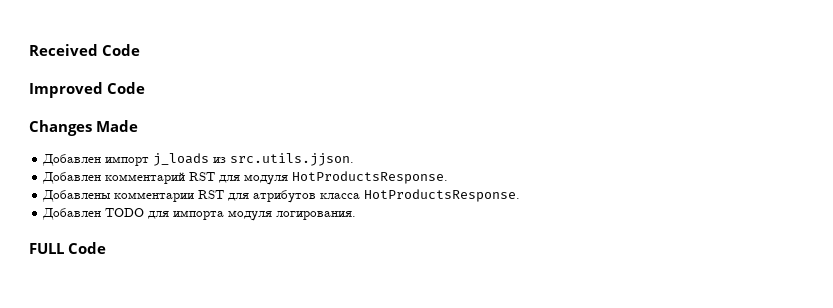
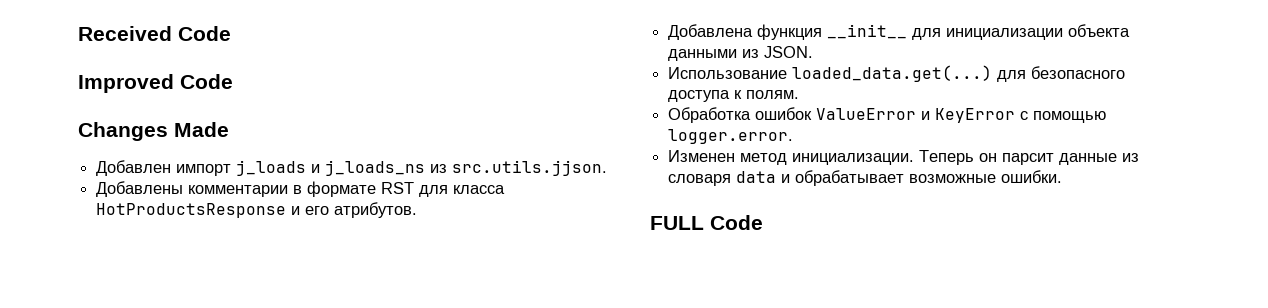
- Добавлен импорт j_loads из src.utils.jjson.
+ Добавлен импорт j_loads и j_loads_ns из src.utils.jjson.
- Добавлен комментарий RST для модуля HotProductsResponse.
- Добавлены комментарии RST для атрибутов класса HotProductsResponse.
- Добавлен TODO для импорта модуля логирования.
+ Добавлены комментарии в формате RST для класса HotProductsResponse и его атрибутов.
+ Добавлена функция __init__ для инициализации объекта данными из JSON.
+ Использование loaded_data.get(...) для безопасного доступа к полям.
+ Обработка ошибок ValueError и KeyError с помощью logger.error.
+ Изменен метод инициализации. Теперь он парсит данные из словаря data и обрабатывает возможные ошибки.

